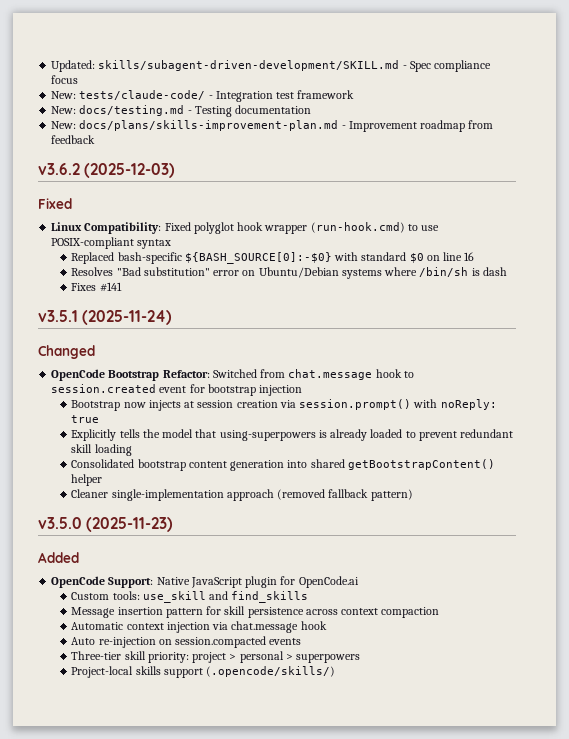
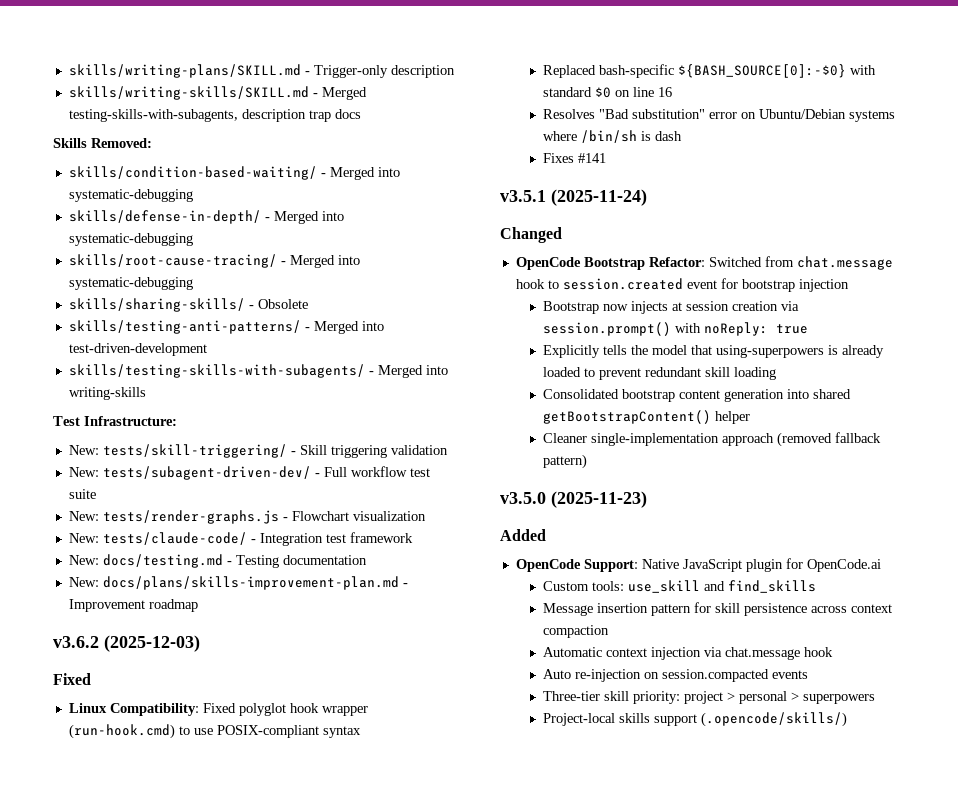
- Updated: skills/subagent-driven-development/SKILL.md - Spec compliance focus
+ skills/writing-plans/SKILL.md - Trigger-only description
+ skills/writing-skills/SKILL.md - Merged testing-skills-with-subagents, description trap docs
+ Skills Removed:
+ skills/condition-based-waiting/ - Merged into systematic-debugging
+ skills/defense-in-depth/ - Merged into systematic-debugging
+ skills/root-cause-tracing/ - Merged into systematic-debugging
+ skills/sharing-skills/ - Obsolete
+ skills/testing-anti-patterns/ - Merged into test-driven-development
+ skills/testing-skills-with-subagents/ - Merged into writing-skills
+ Test Infrastructure:
+ New: tests/skill-triggering/ - Skill triggering validation
+ New: tests/subagent-driven-dev/ - Full workflow test suite
+ New: tests/render-graphs.js - Flowchart visualization
- New: docs/plans/skills-improvement-plan.md - Improvement roadmap from feedback
+ New: docs/plans/skills-improvement-plan.md - Improvement roadmap

